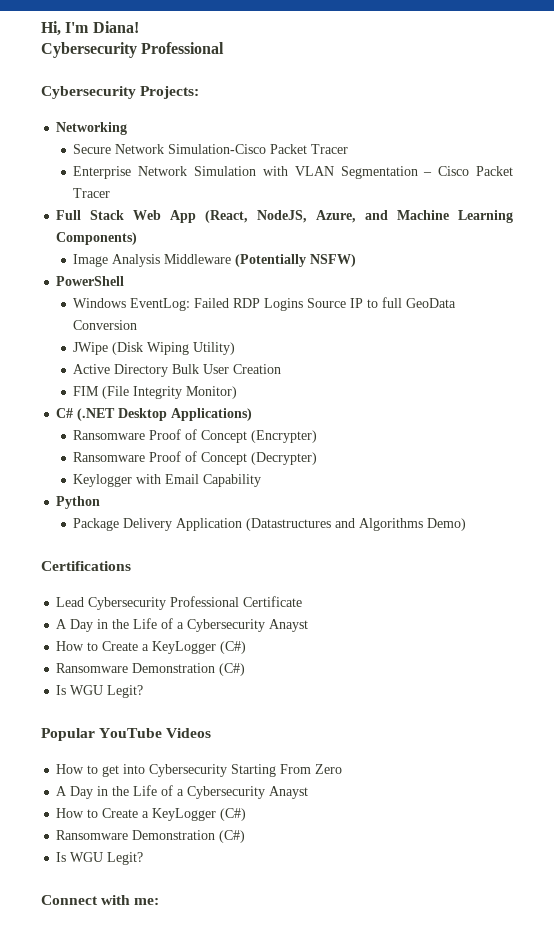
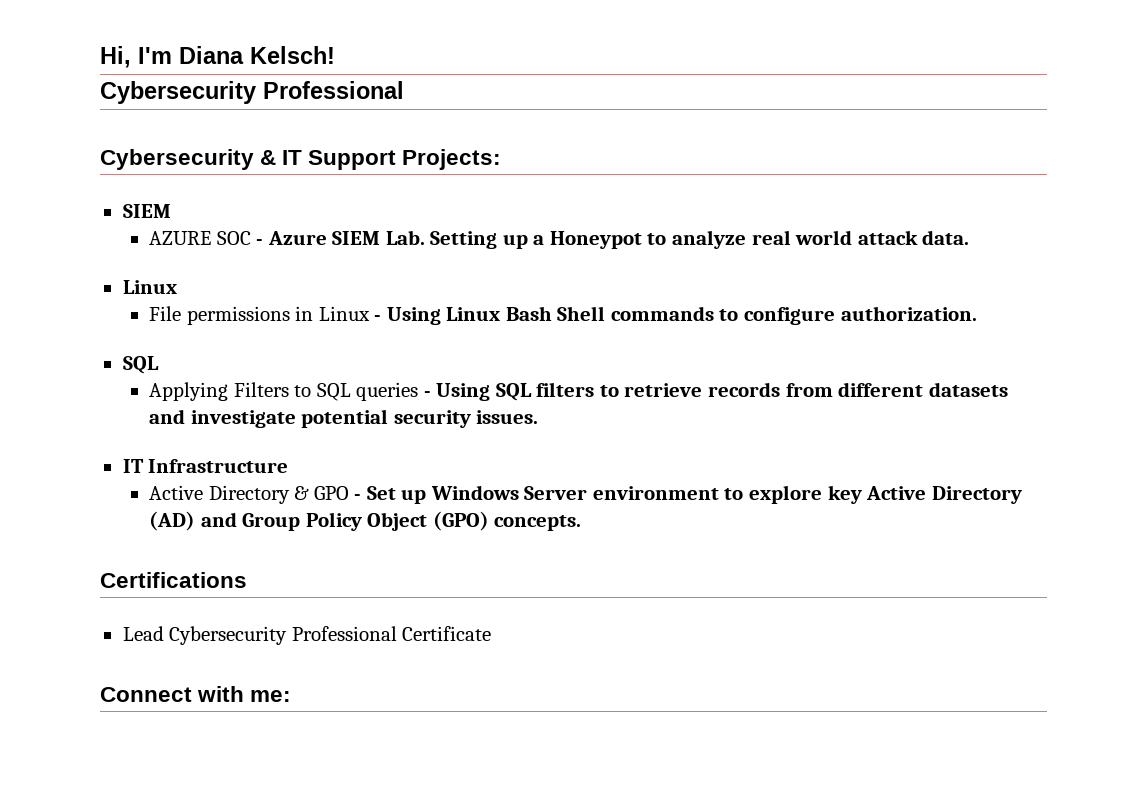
- Hi, I'm Diana!
+ Hi, I'm Diana Kelsch!
- Cybersecurity Projects:
- Networking
- Secure Network Simulation-Cisco Packet Tracer
- Enterprise Network Simulation with VLAN Segmentation – Cisco Packet Tracer
- Full Stack Web App (React, NodeJS, Azure, and Machine Learning Components)
- Image Analysis Middleware (Potentially NSFW)
- PowerShell
- Windows EventLog: Failed RDP Logins Source IP to full GeoData Conversion
- JWipe (Disk Wiping Utility)
- Active Directory Bulk User Creation
- FIM (File Integrity Monitor)
- C# (.NET Desktop Applications)
- Ransomware Proof of Concept (Encrypter)
- Ransomware Proof of Concept (Decrypter)
- Keylogger with Email Capability
- Python
- Package Delivery Application (Datastructures and Algorithms Demo)
+ Cybersecurity & IT Support Projects:
+ SIEM
+ AZURE SOC - Azure SIEM Lab. Setting up a Honeypot to analyze real world attack data.
+ Linux
+ File permissions in Linux - Using Linux Bash Shell commands to configure authorization.
+ SQL
+ Applying Filters to SQL queries - Using SQL filters to retrieve records from different datasets and investigate potential security issues.
+ IT Infrastructure
+ Active Directory & GPO - Set up Windows Server environment to explore key Active Directory (AD) and Group Policy Object (GPO) concepts.
  Lead Cybersecurity Professional Certificate
- A Day in the Life of a Cybersecurity Anayst
- How to Create a KeyLogger (C#)
- Ransomware Demonstration (C#)
- Is WGU Legit?
- Popular YouTube Videos
- How to get into Cybersecurity Starting From Zero
- A Day in the Life of a Cybersecurity Anayst
- How to Create a KeyLogger (C#)
- Ransomware Demonstration (C#)
- Is WGU Legit?

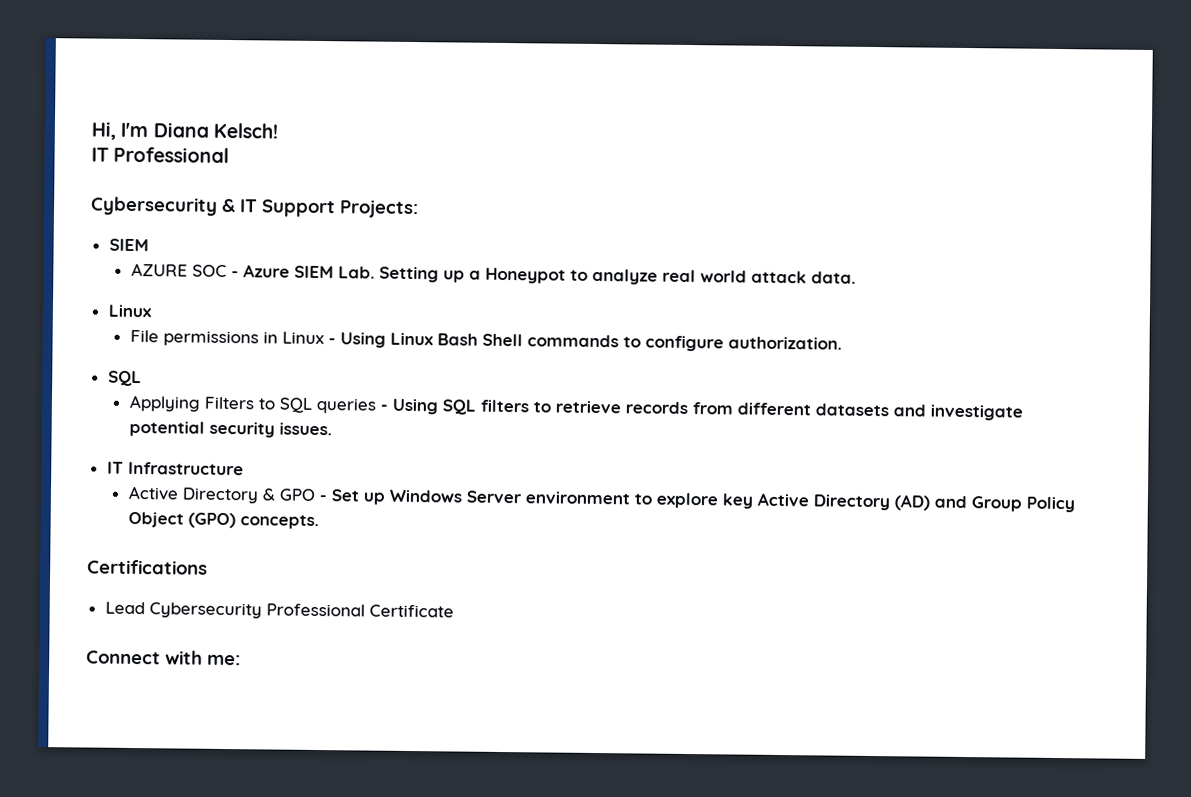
  Hi, I'm Diana Kelsch!
- Cybersecurity Professional
+ IT Professional

